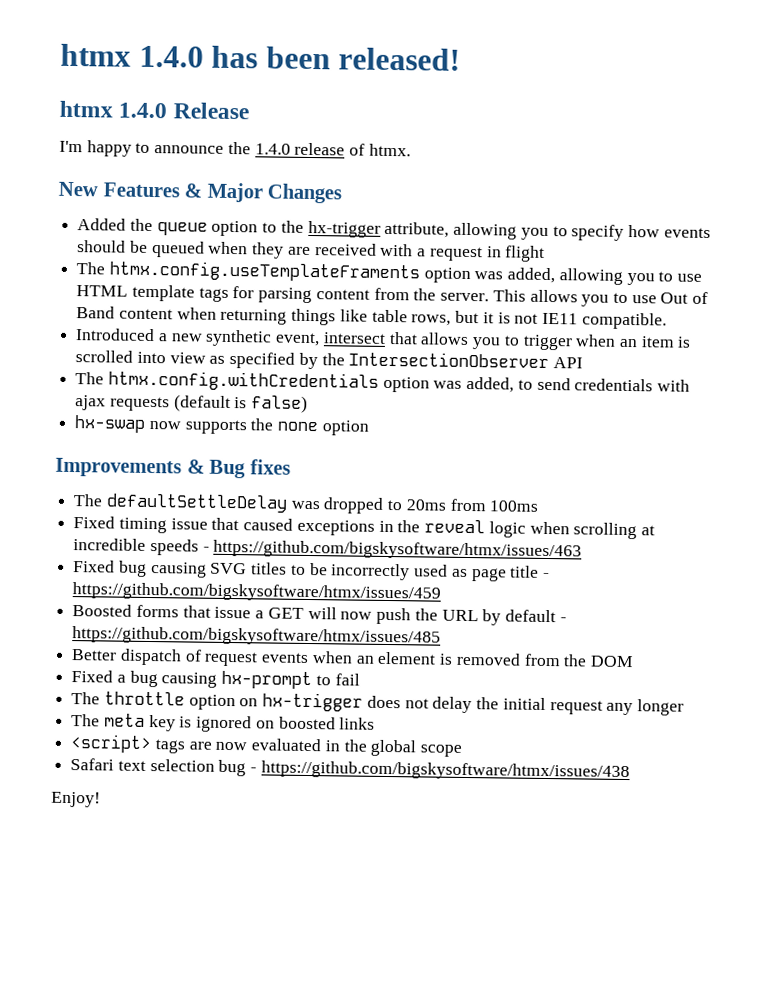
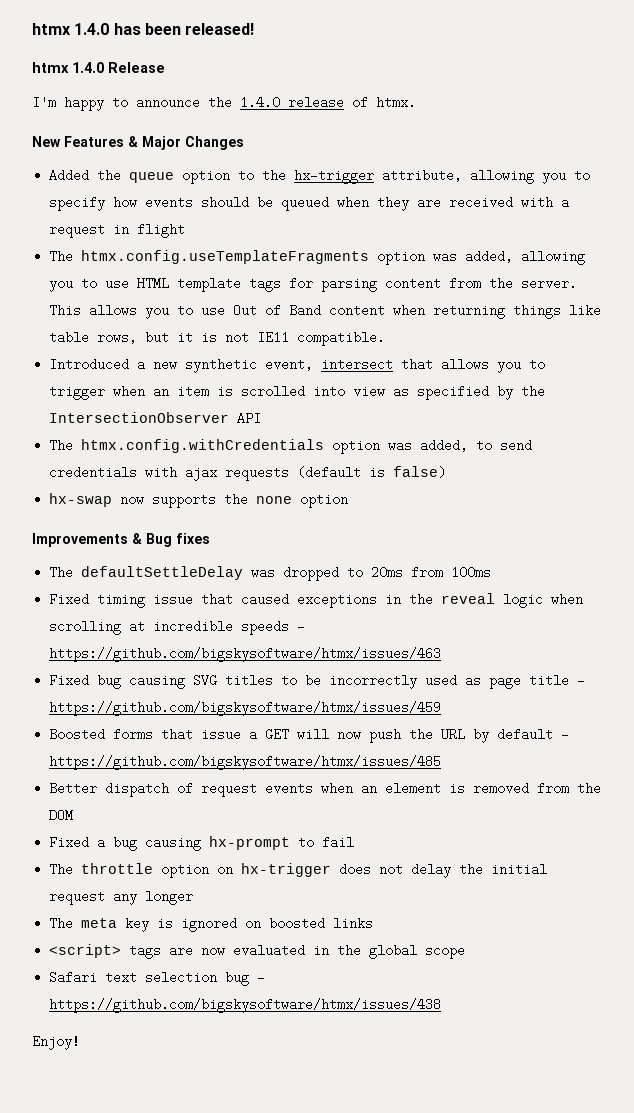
- The htmx.config.useTemplateFraments option was added, allowing you to use HTML template tags for parsing content from the server.
+ The htmx.config.useTemplateFragments option was added, allowing you to use HTML template tags for parsing content from the server.

